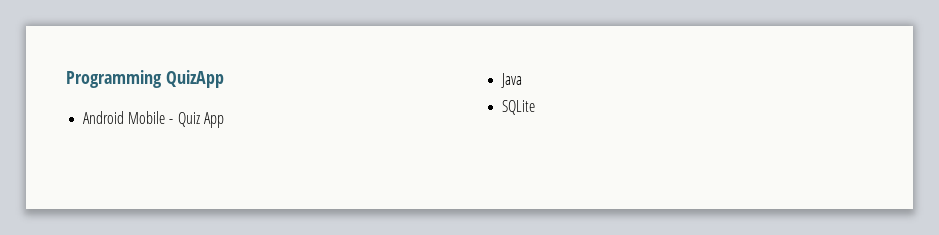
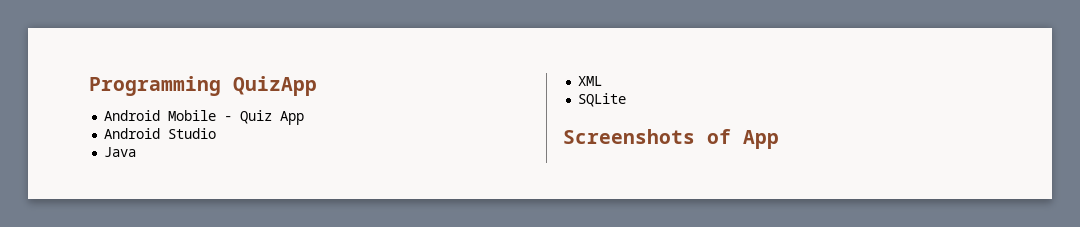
+ Android Studio
+ XML
+ Screenshots of App

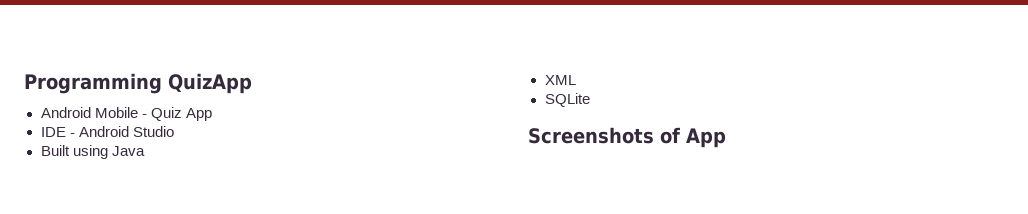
- Android Studio
+ IDE - Android Studio
- Java
+ Built using Java

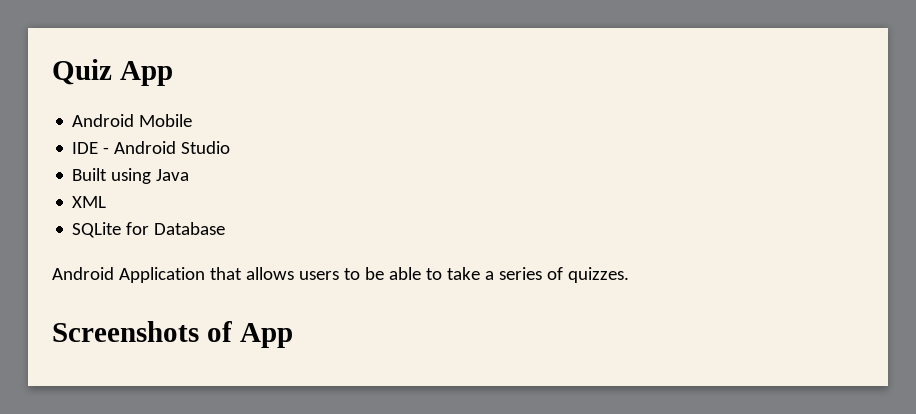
- Programming QuizApp
+ Quiz App
- Android Mobile - Quiz App
+ Android Mobile
- SQLite
+ SQLite for Database
+ Android Application that allows users to be able to take a series of quizzes.

